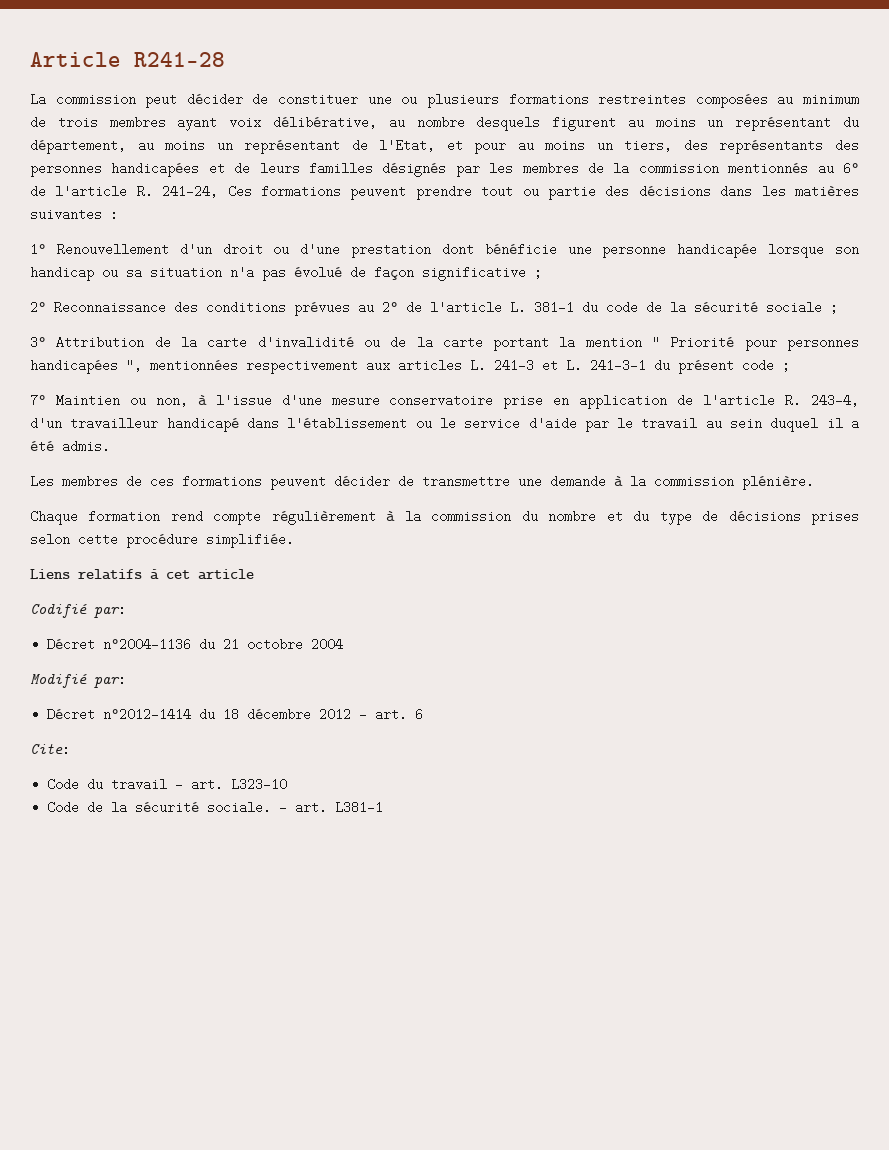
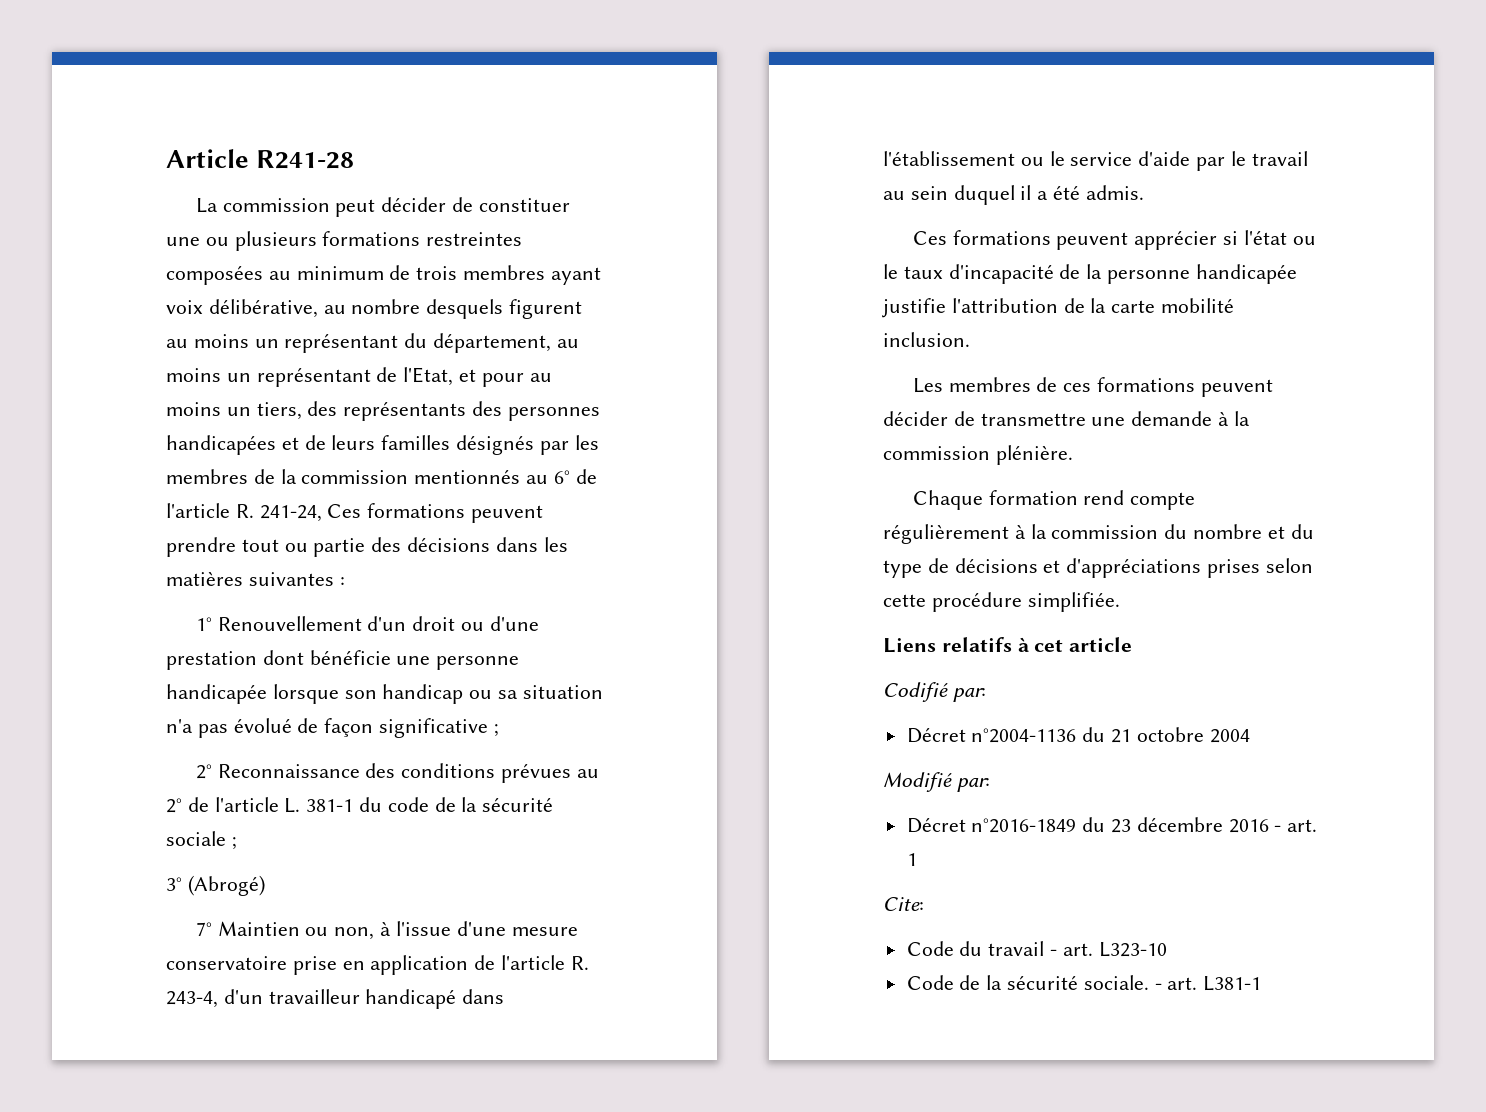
- 3° Attribution de la carte d'invalidité ou de la carte portant la mention " Priorité pour personnes handicapées ", mentionnées respectivement aux articles L. 241-3 et L. 241-3-1 du présent code ;
+ 3° (Abrogé)
+ Ces formations peuvent apprécier si l'état ou le taux d'incapacité de la personne handicapée justifie l'attribution de la carte mobilité inclusion.
- Chaque formation rend compte régulièrement à la commission du nombre et du type de décisions prises selon cette procédure simplifiée.
+ Chaque formation rend compte régulièrement à la commission du nombre et du type de décisions et d'appréciations prises selon cette procédure simplifiée.
- Décret n°2012-1414 du 18 décembre 2012 - art. 6
+ Décret n°2016-1849 du 23 décembre 2016 - art. 1

